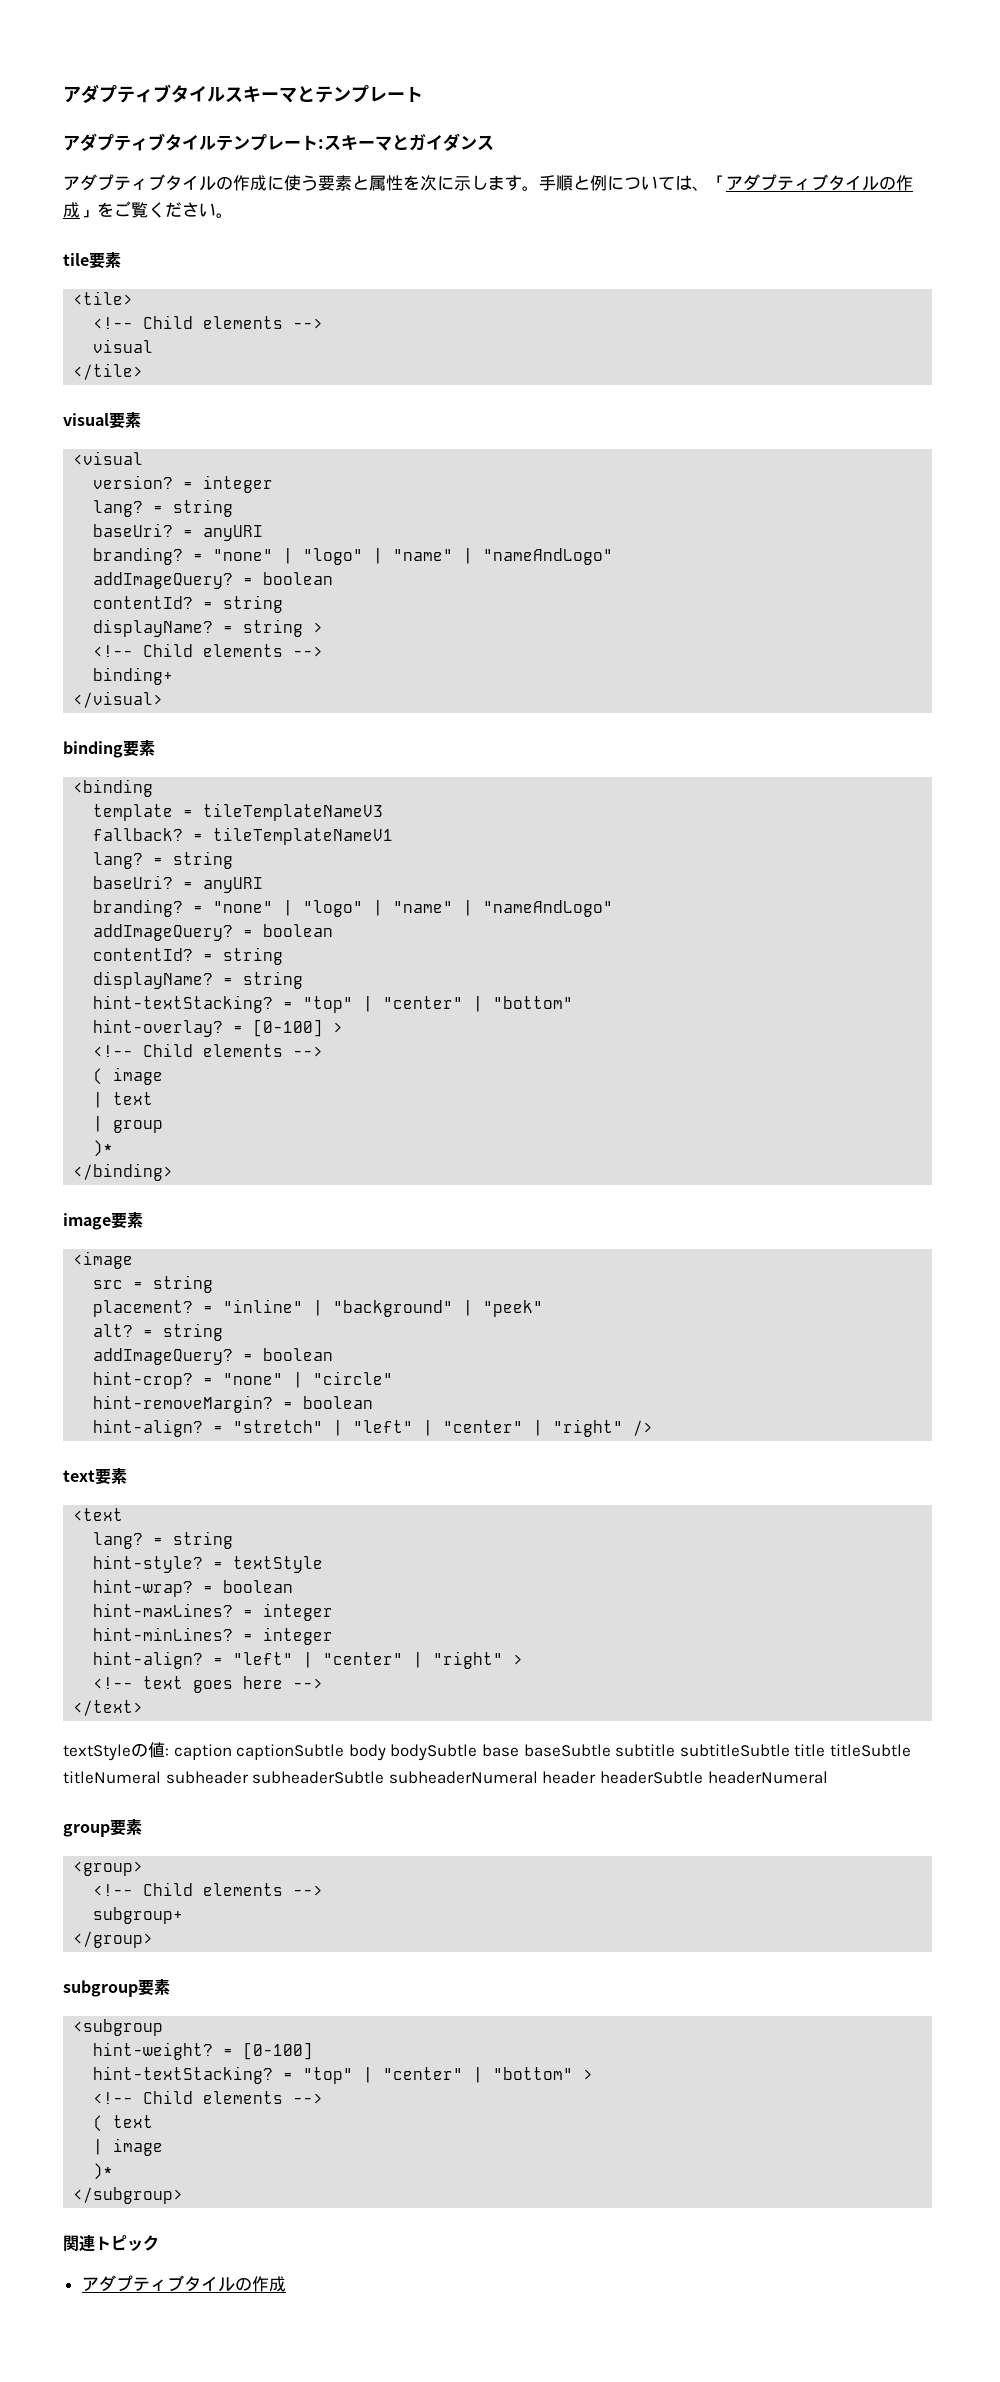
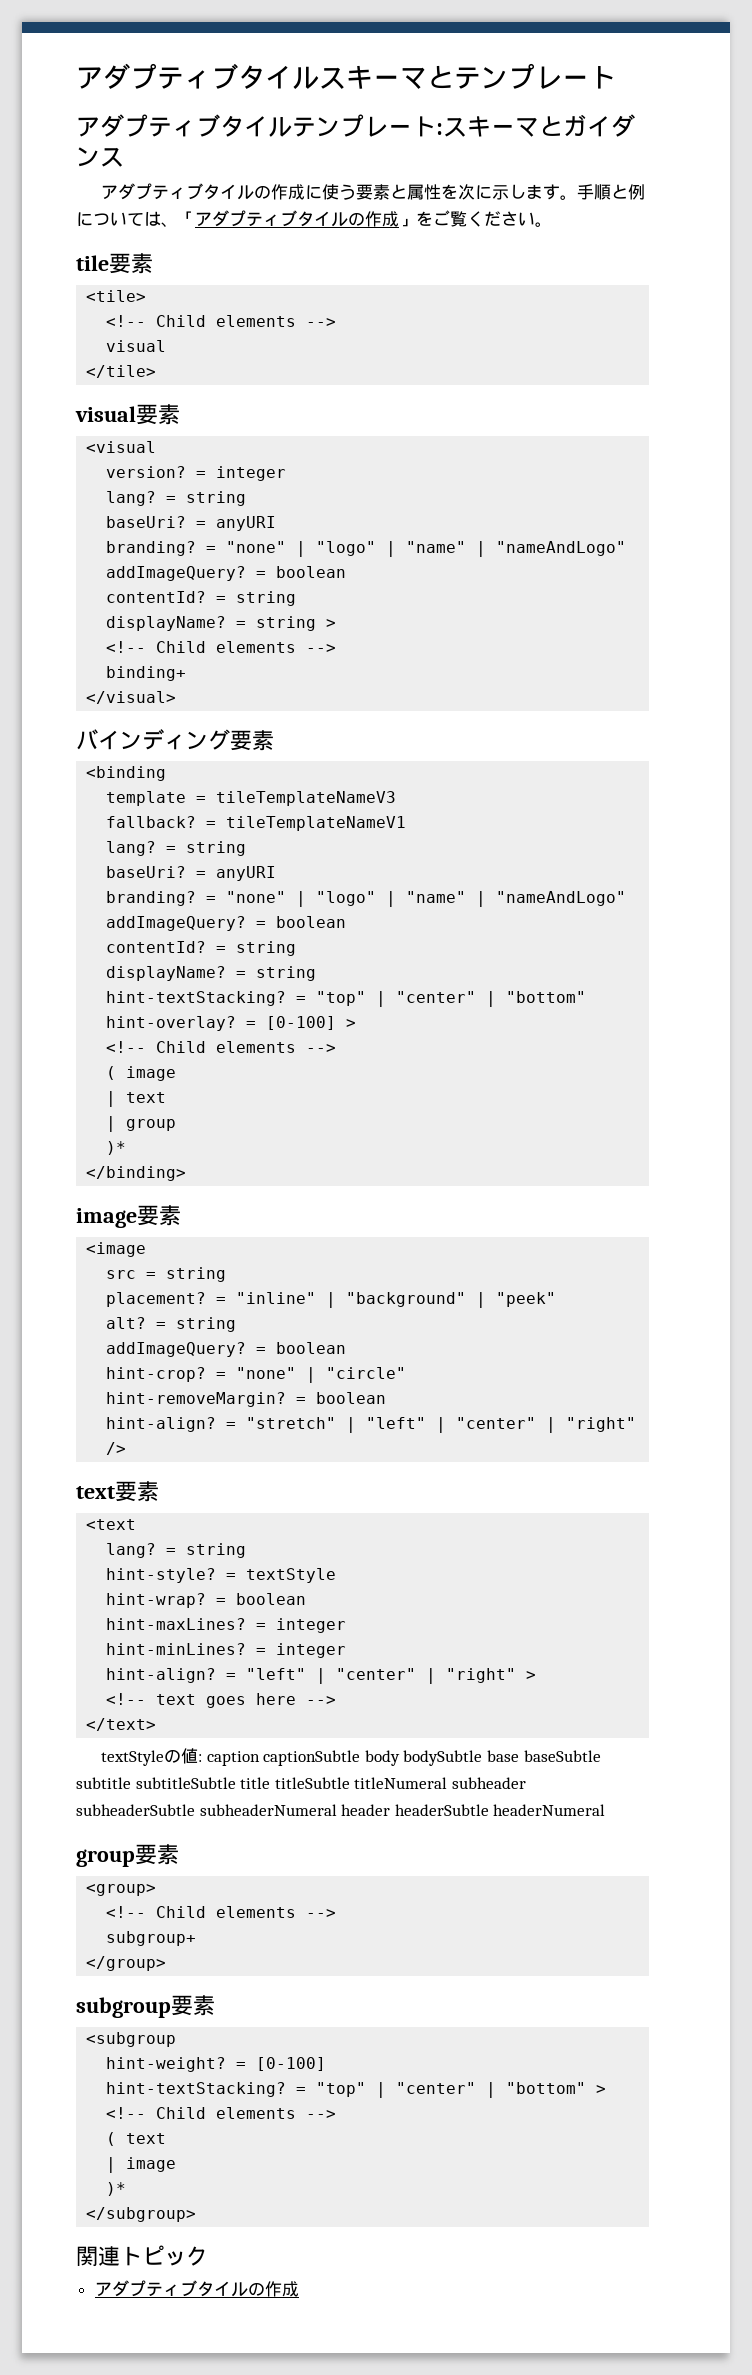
- binding要素
+ バインディング要素

